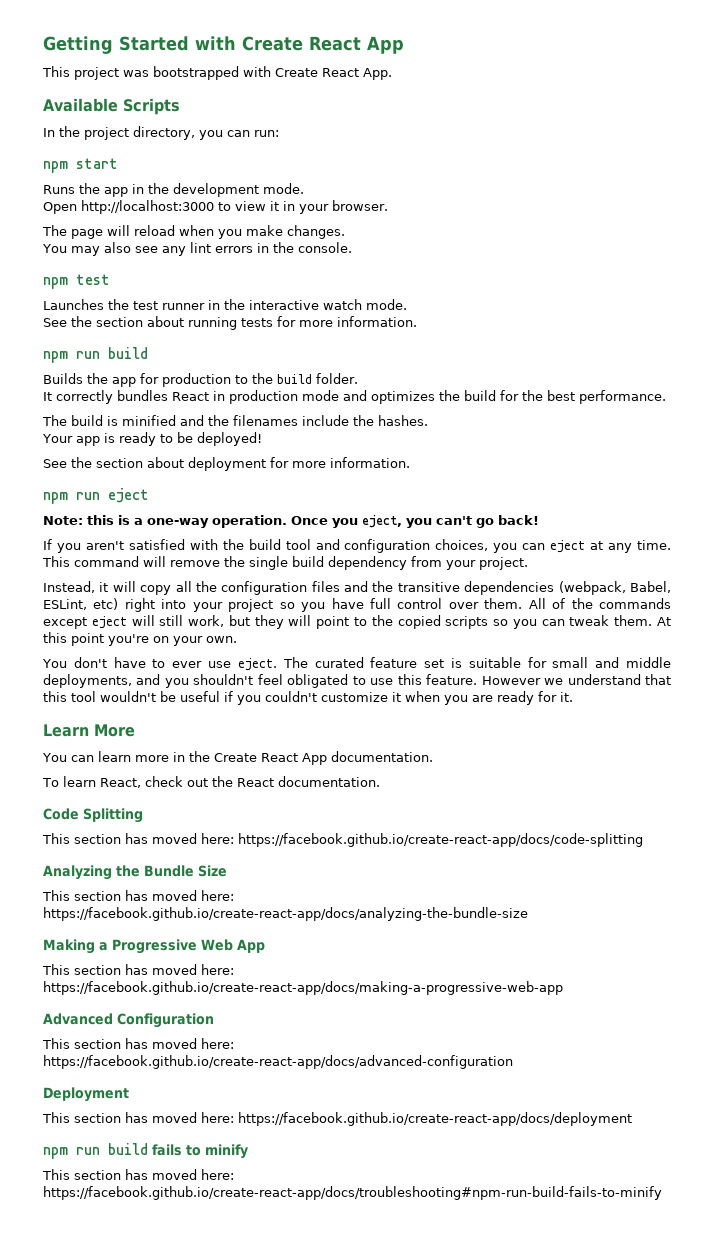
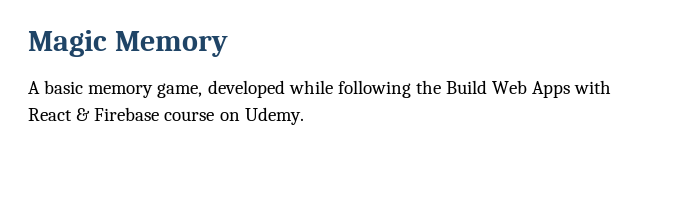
- Getting Started with Create React App
- This project was bootstrapped with Create React App.
- Available Scripts
- In the project directory, you can run:
- npm start
- Runs the app in the development mode.
- Open http://localhost:3000 to view it in your browser.
- The page will reload when you make changes.
- You may also see any lint errors in the console.
- npm test
- Launches the test runner in the interactive watch mode.
- See the section about running tests for more information.
- npm run build
- Builds the app for production to the build folder.
- It correctly bundles React in production mode and optimizes the build for the best performance.
- The build is minified and the filenames include the hashes.
- Your app is ready to be deployed!
- See the section about deployment for more information.
- npm run eject
- Note: this is a one-way operation. Once you eject, you can't go back!
- If you aren't satisfied with the build tool and configuration choices, you can eject at any time. This command will remove the single build dependency from your project.
- Instead, it will copy all the configuration files and the transitive dependencies (webpack, Babel, ESLint, etc) right into your project so you have full control over them. All of the commands except eject will still work, but they will point to the copied scripts so you can tweak them. At this point you're on your own.
- You don't have to ever use eject. The curated feature set is suitable for small and middle deployments, and you shouldn't feel obligated to use this feature. However we understand that this tool wouldn't be useful if you couldn't customize it when you are ready for it.
- Learn More
- You can learn more in the Create React App documentation.
- To learn React, check out the React documentation.
- Code Splitting
- This section has moved here: https://facebook.github.io/create-react-app/docs/code-splitting
- Analyzing the Bundle Size
- This section has moved here: https://facebook.github.io/create-react-app/docs/analyzing-the-bundle-size
- Making a Progressive Web App
- This section has moved here: https://facebook.github.io/create-react-app/docs/making-a-progressive-web-app
- Advanced Configuration
- This section has moved here: https://facebook.github.io/create-react-app/docs/advanced-configuration
- Deployment
- This section has moved here: https://facebook.github.io/create-react-app/docs/deployment
- npm run build fails to minify
- This section has moved here: https://facebook.github.io/create-react-app/docs/troubleshooting#npm-run-build-fails-to-minify
+ Magic Memory
+ A basic memory game, developed while following the Build Web Apps with React & Firebase course on Udemy.

